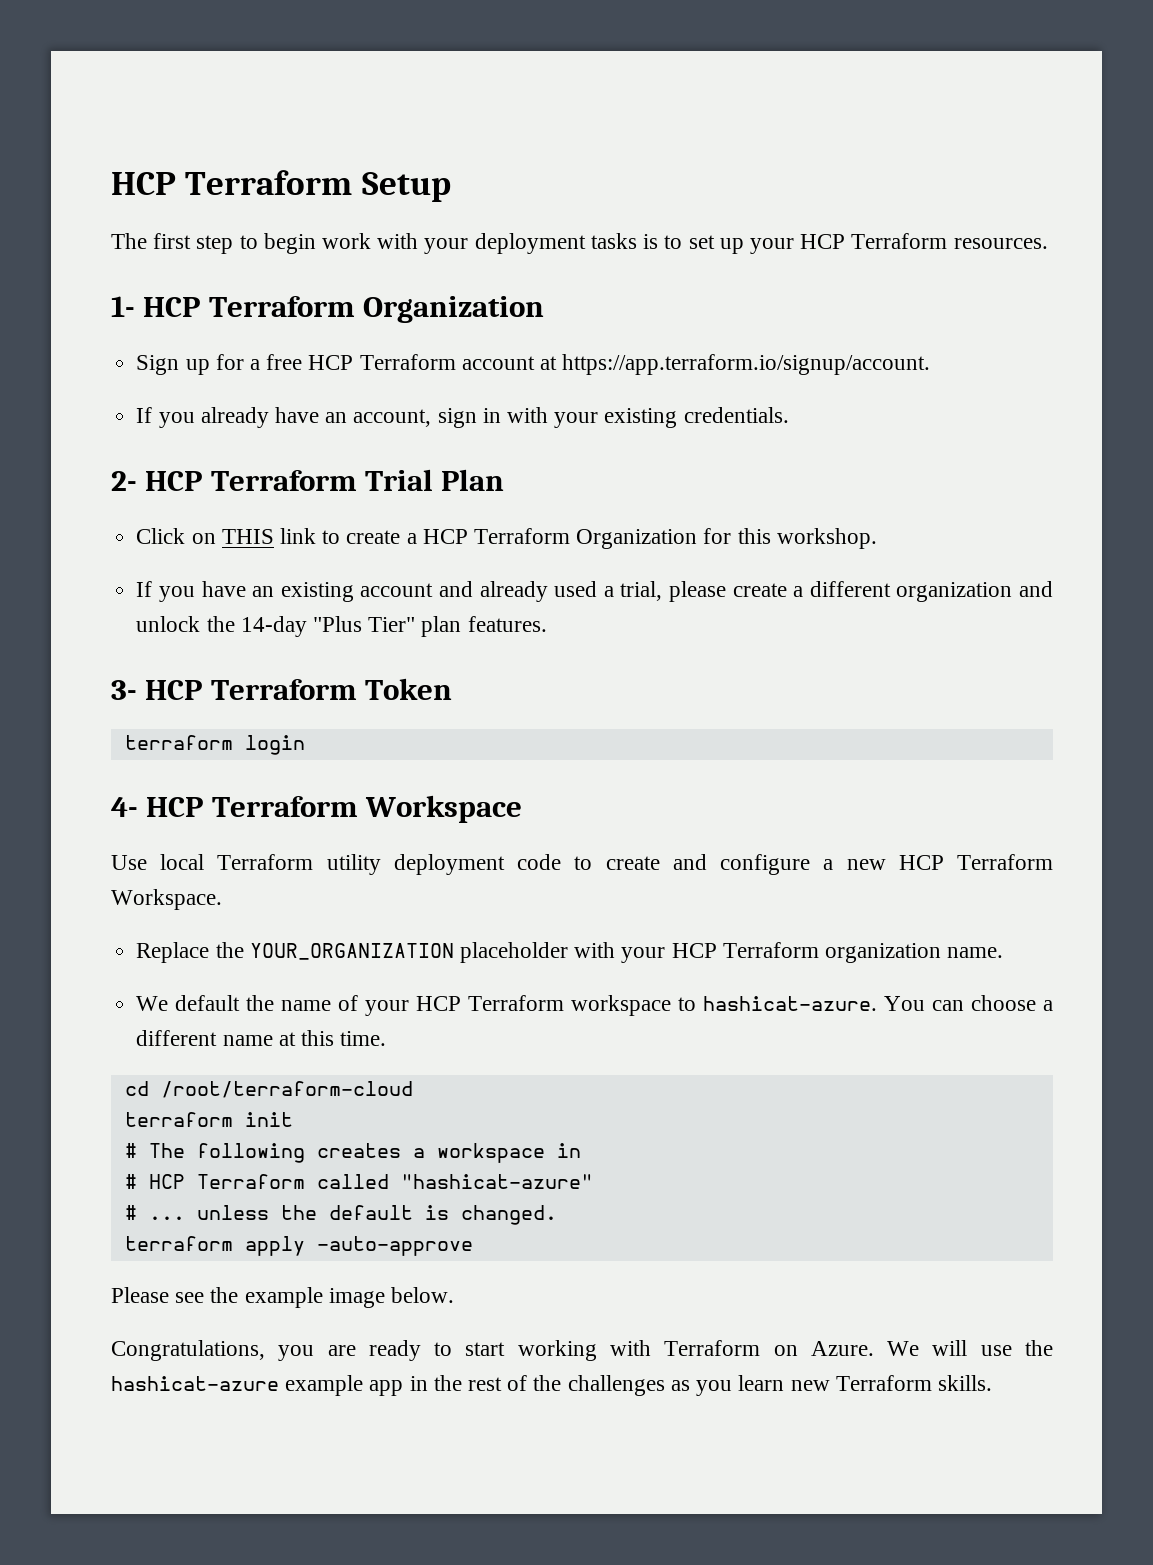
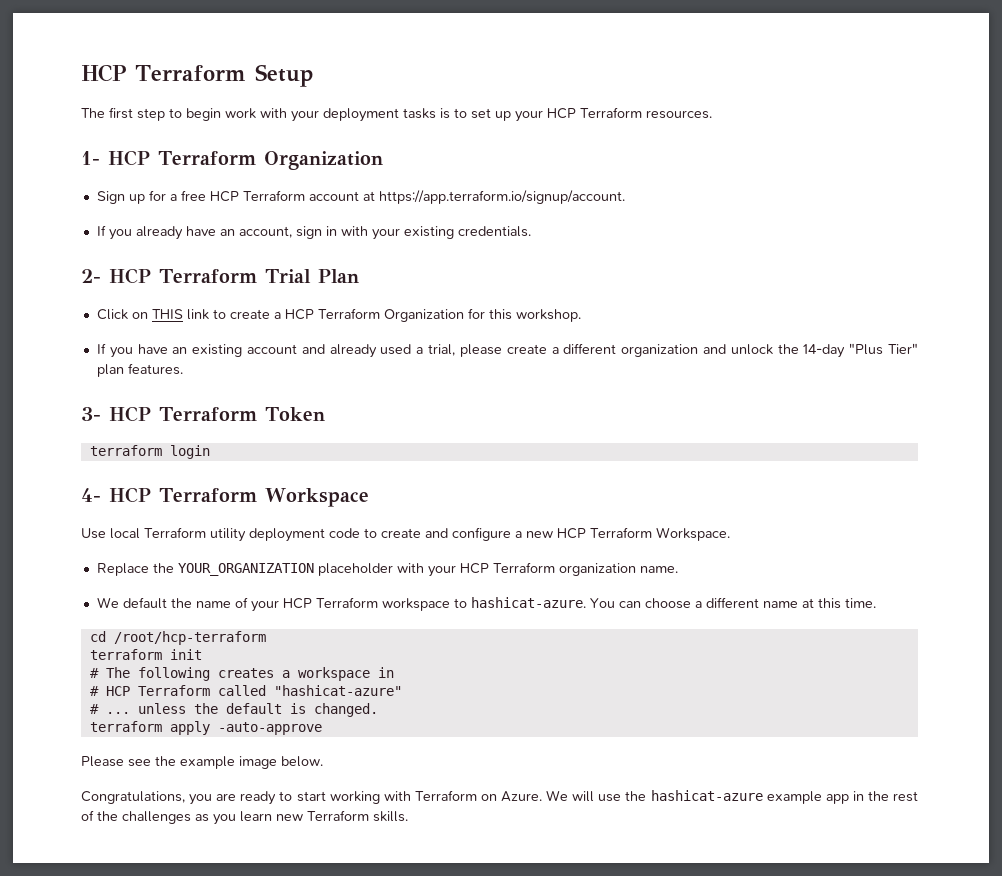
- cd /root/terraform-cloud
+ cd /root/hcp-terraform

